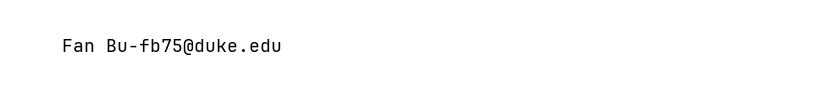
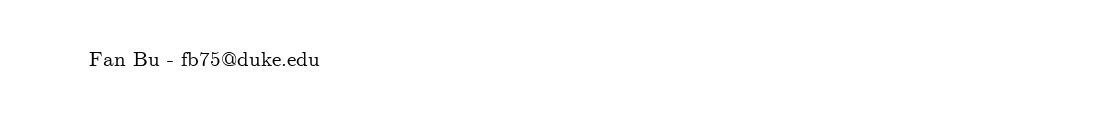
- Fan Bu-fb75@duke.edu
+ Fan Bu - fb75@duke.edu

